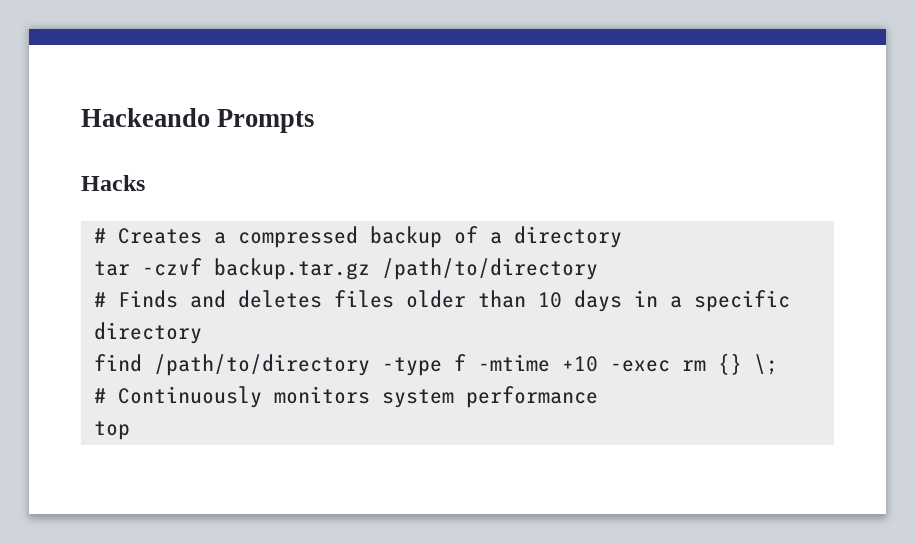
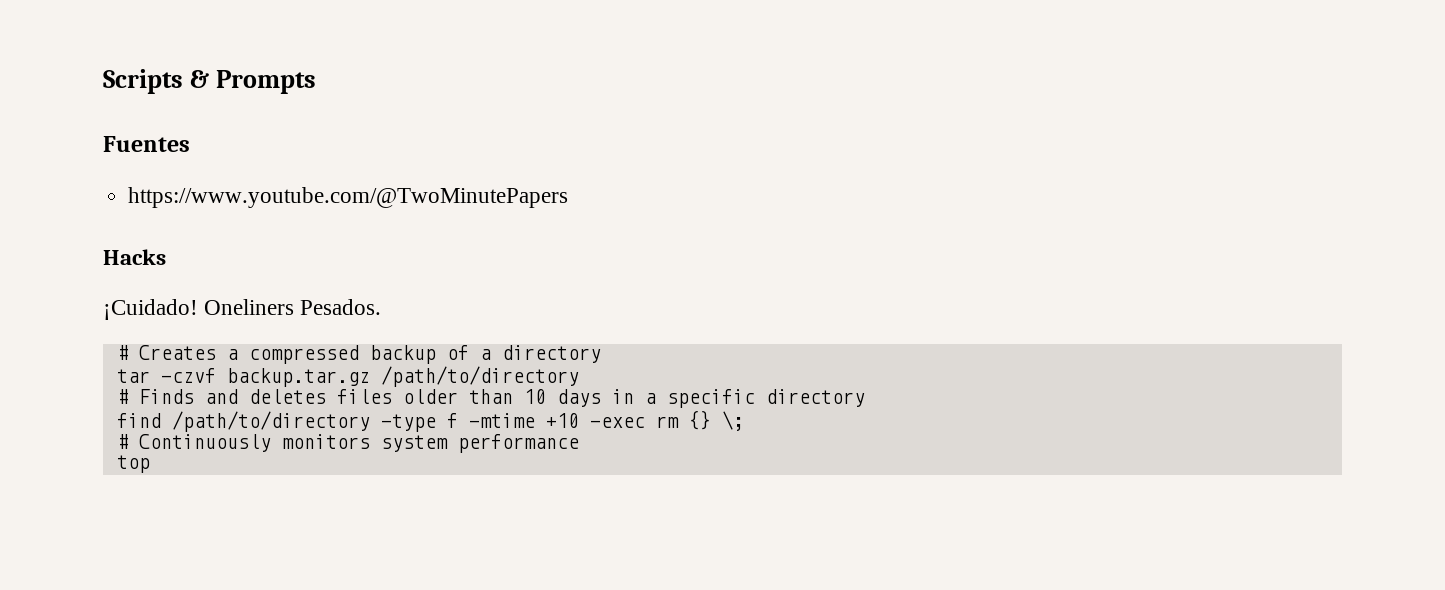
- Hackeando Prompts
+ Scripts & Prompts
+ Fuentes
+ https://www.youtube.com/@TwoMinutePapers
+ ¡Cuidado! Oneliners Pesados.

